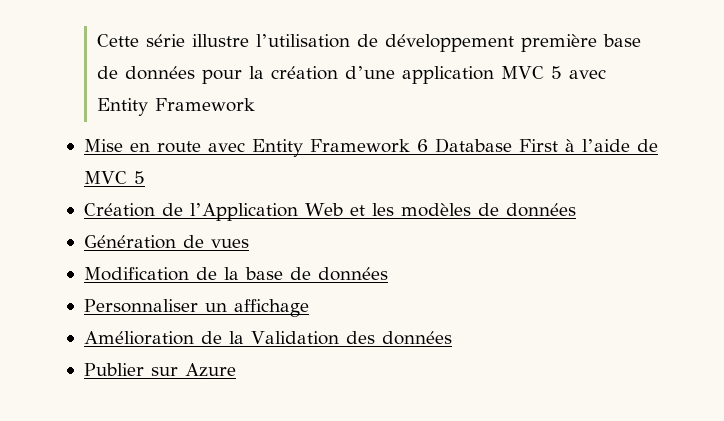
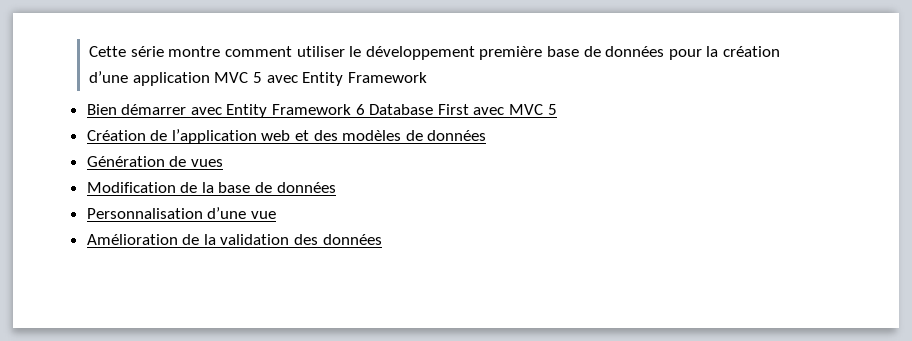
- Cette série illustre l’utilisation de développement première base de données pour la création d’une application MVC 5 avec Entity Framework
+ Cette série montre comment utiliser le développement première base de données pour la création d’une application MVC 5 avec Entity Framework
- Mise en route avec Entity Framework 6 Database First à l’aide de MVC 5
+ Bien démarrer avec Entity Framework 6 Database First avec MVC 5
- Création de l’Application Web et les modèles de données
+ Création de l’application web et des modèles de données
- Personnaliser un affichage
+ Personnalisation d’une vue
- Amélioration de la Validation des données
+ Amélioration de la validation des données
- Publier sur Azure

